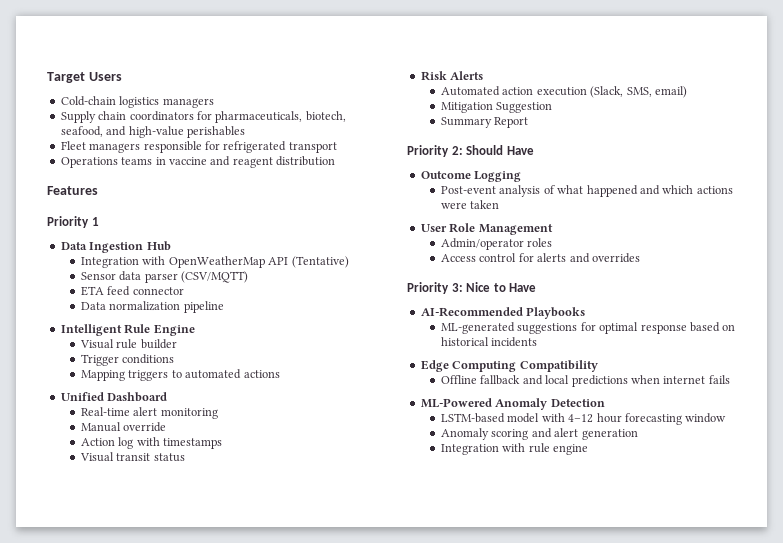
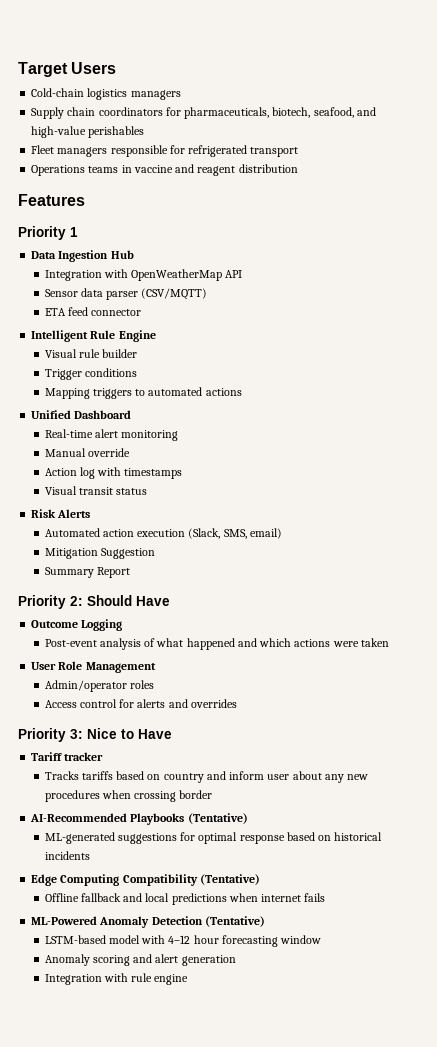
- Integration with OpenWeatherMap API (Tentative)
+ Integration with OpenWeatherMap API
- Data normalization pipeline
+ Tariff tracker
+ Tracks tariffs based on country and inform user about any new procedures when crossing border
- AI-Recommended Playbooks
+ AI-Recommended Playbooks (Tentative)
- Edge Computing Compatibility
+ Edge Computing Compatibility (Tentative)
- ML-Powered Anomaly Detection
+ ML-Powered Anomaly Detection (Tentative)

